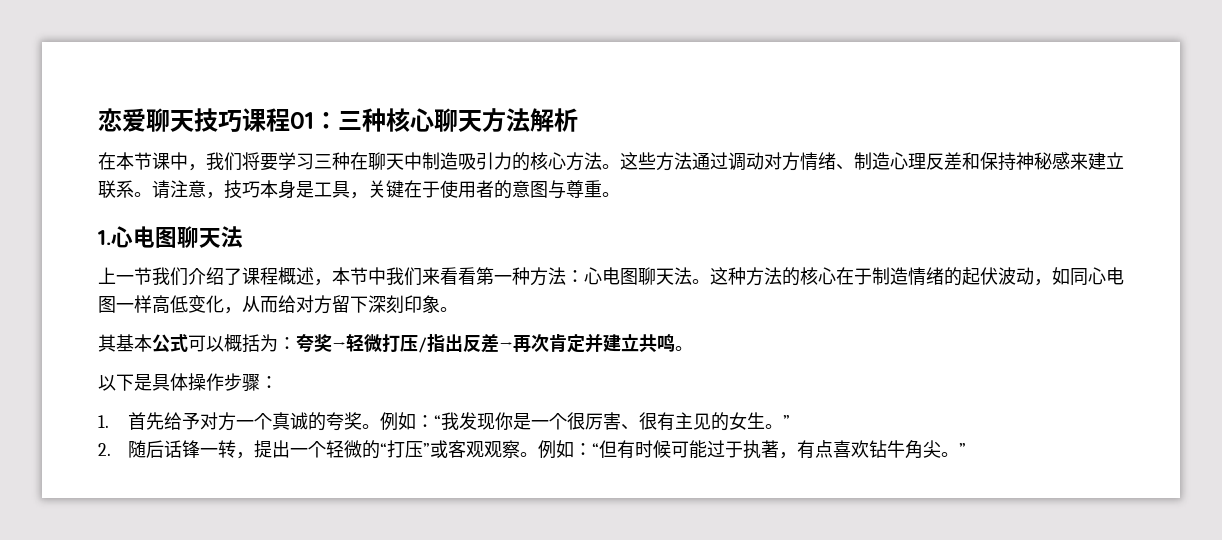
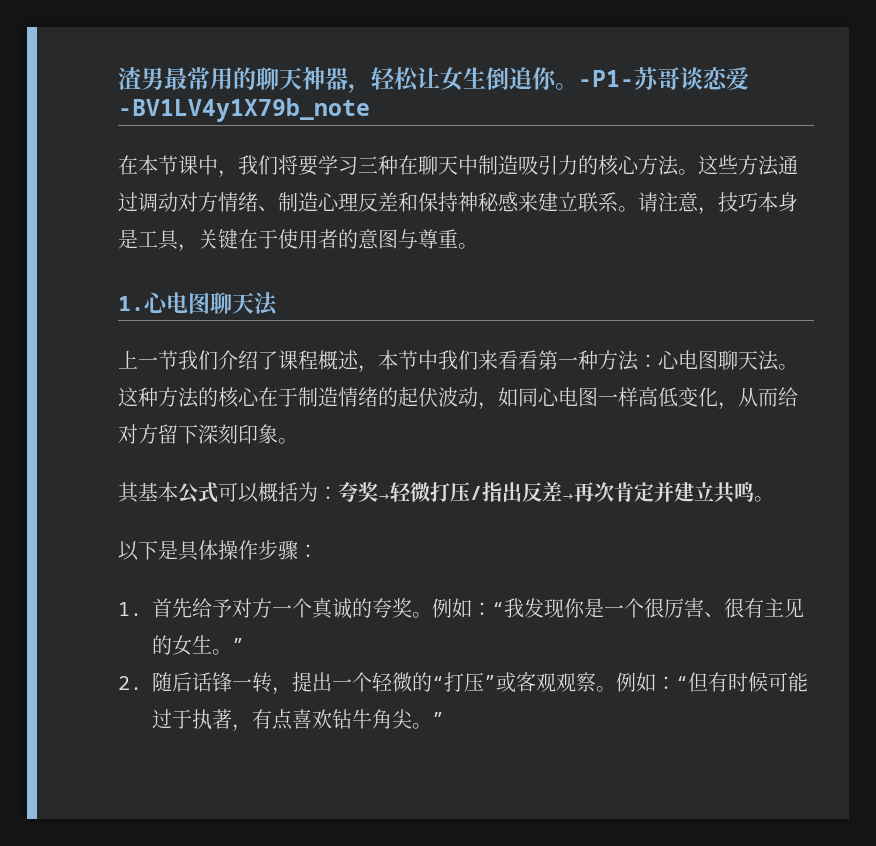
- 恋爱聊天技巧课程01：三种核心聊天方法解析
+ 渣男最常用的聊天神器，轻松让女生倒追你。-P1-苏哥谈恋爱-BV1LV4y1X79b_note

